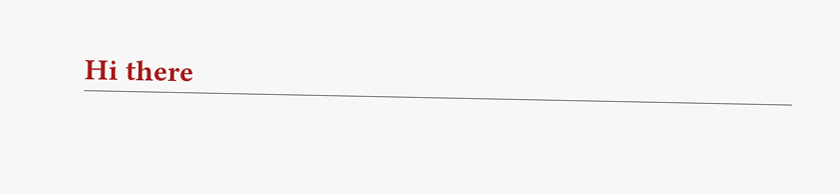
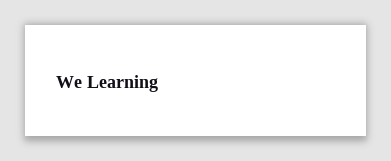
- Hi there
+ We Learning

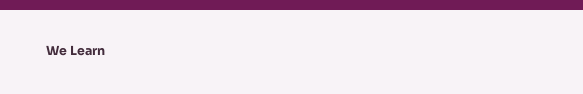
- We Learning
+ We Learn

